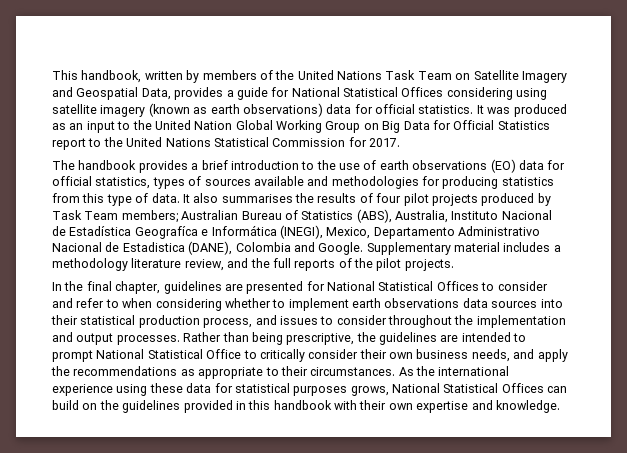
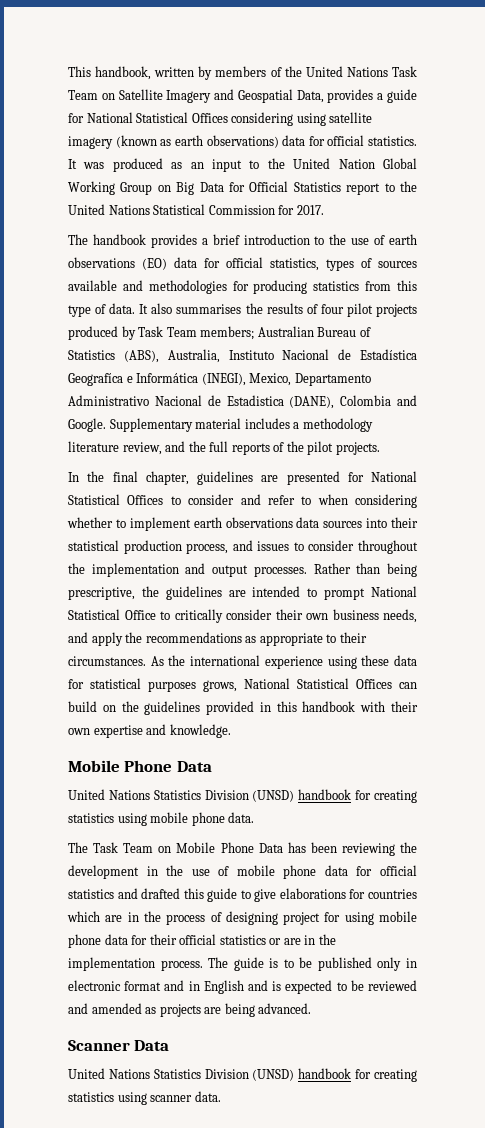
  As the international experience using these data for statistical purposes grows, National Statistical Offices can build on the guidelines provided in this handbook with their own expertise and knowledge.
+ Mobile Phone Data
+ United Nations Statistics Division (UNSD) handbook for creating statistics using mobile phone data.
+ The Task Team on Mobile Phone Data has been reviewing the development in the use of mobile phone data for official statistics and drafted this guide to give elaborations for countries which are in the process of designing project for using mobile phone data for their official statistics or are in the implementation process. The guide is to be published only in electronic format and in English and is expected to be reviewed and amended as projects are being advanced.
+ Scanner Data
+ United Nations Statistics Division (UNSD) handbook for creating statistics using scanner data.

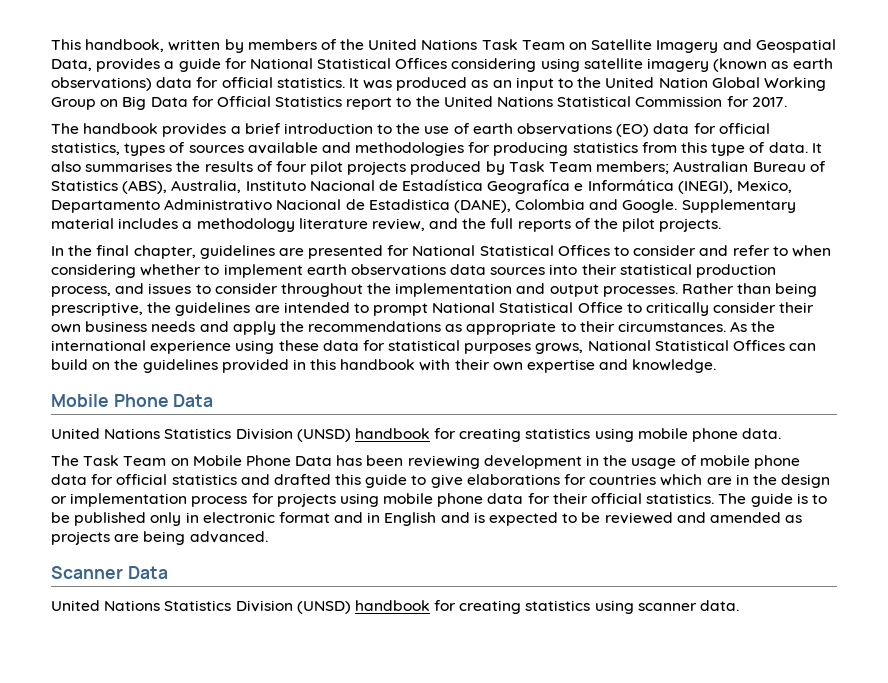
- Rather than being prescriptive, the guidelines are intended to prompt National Statistical Office to critically consider their own business needs, and apply the recommendations as appropriate to their circumstances.
+ Rather than being prescriptive, the guidelines are intended to prompt National Statistical Office to critically consider their own business needs and apply the recommendations as appropriate to their circumstances.
- The Task Team on Mobile Phone Data has been reviewing the development in the use of mobile phone data for official statistics and drafted this guide to give elaborations for countries which are in the process of designing project for using mobile phone data for their official statistics or are in the implementation process.
+ The Task Team on Mobile Phone Data has been reviewing development in the usage of mobile phone data for official statistics and drafted this guide to give elaborations for countries which are in the design or implementation process for projects using mobile phone data for their official statistics.

